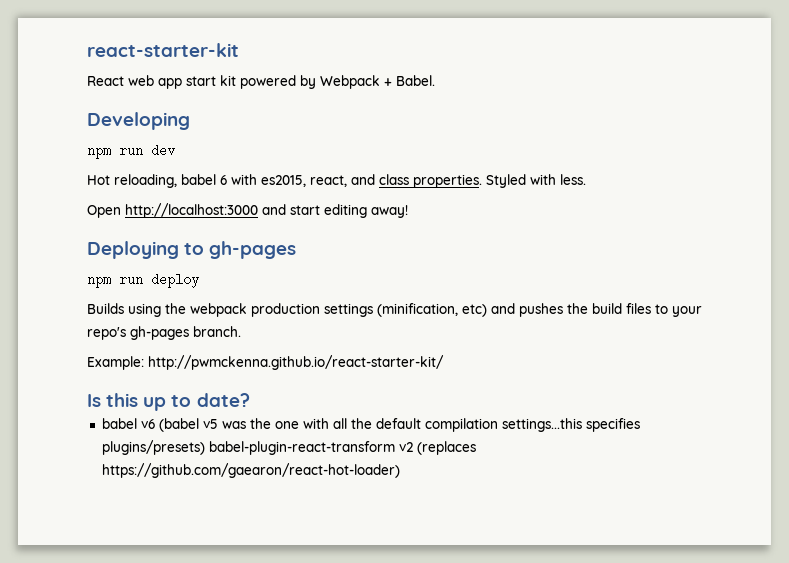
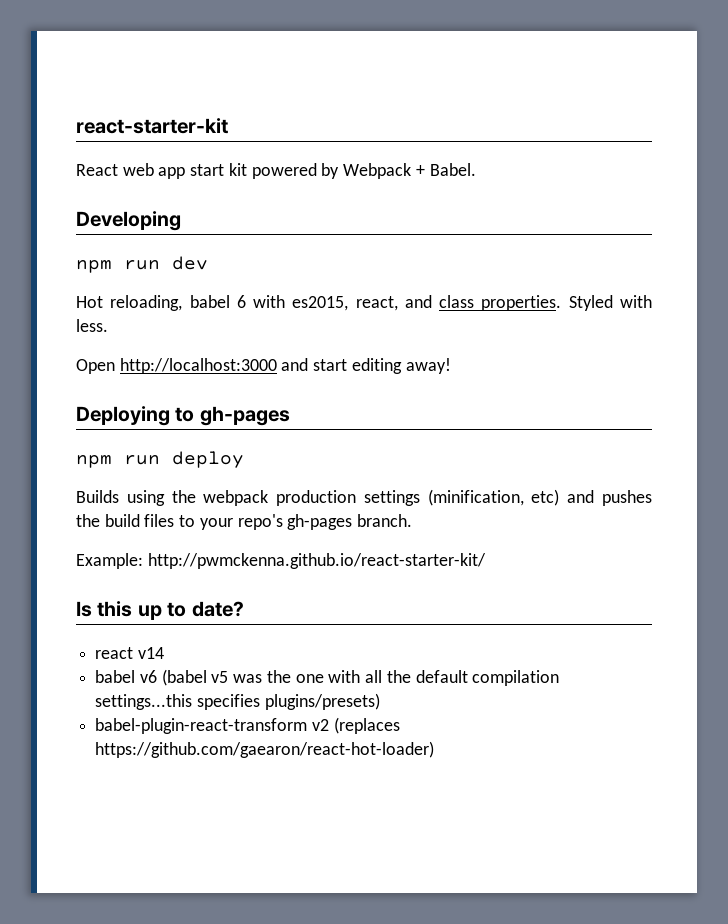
+ react v14
- babel v6 (babel v5 was the one with all the default compilation settings...this specifies plugins/presets) babel-plugin-react-transform v2 (replaces https://github.com/gaearon/react-hot-loader)
+ babel v6 (babel v5 was the one with all the default compilation settings...this specifies plugins/presets)
+ babel-plugin-react-transform v2 (replaces https://github.com/gaearon/react-hot-loader)

